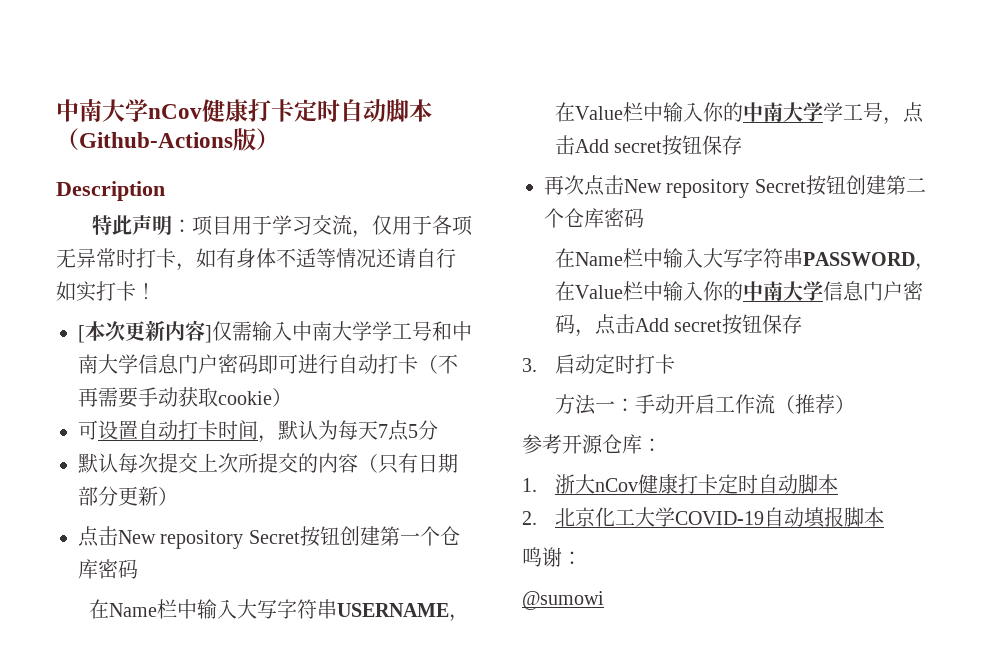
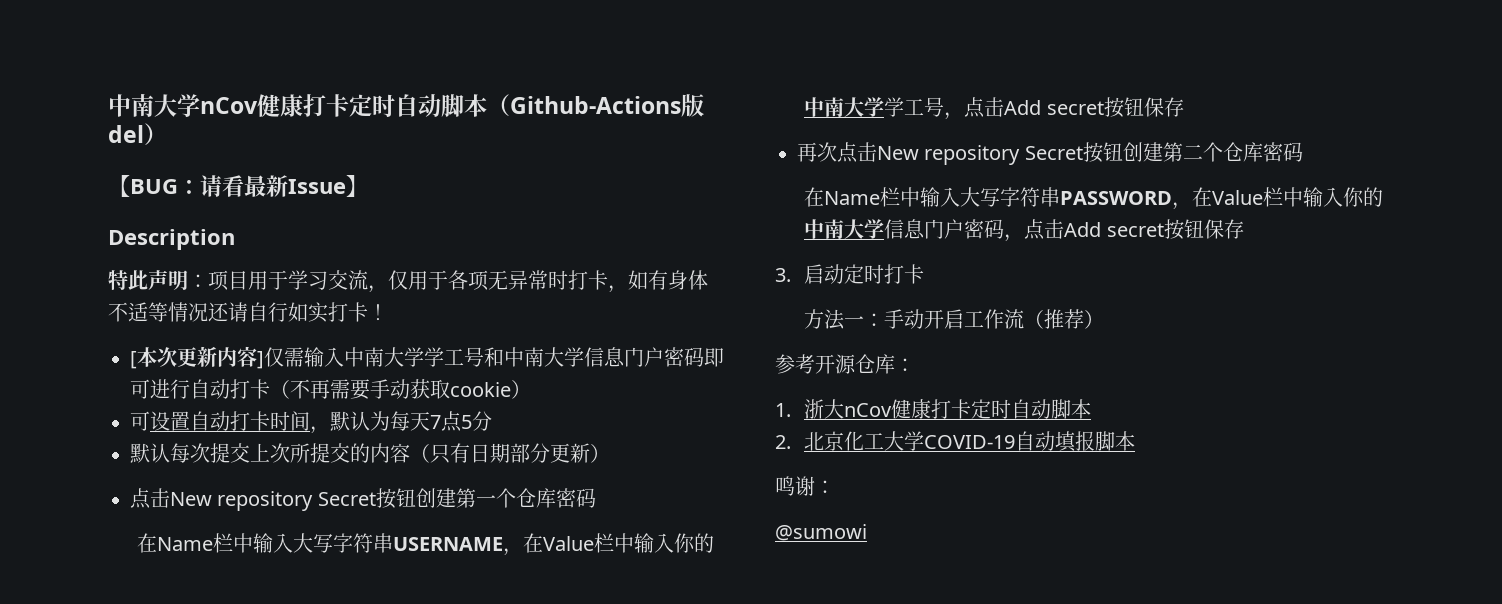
- 中南大学nCov健康打卡定时自动脚本（Github-Actions版）
+ 中南大学nCov健康打卡定时自动脚本（Github-Actions版del）
+ 【BUG：请看最新Issue】

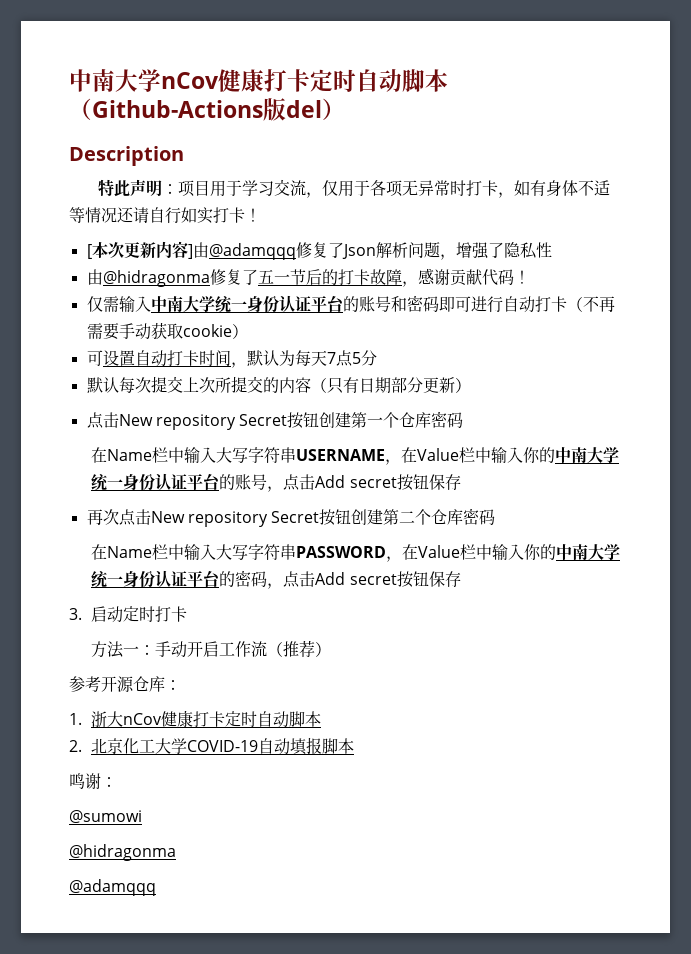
- 【BUG：请看最新Issue】
- [本次更新内容]仅需输入中南大学学工号和中南大学信息门户密码即可进行自动打卡（不再需要手动获取cookie）
+ [本次更新内容]由@adamqqq修复了Json解析问题，增强了隐私性
+ 由@hidragonma修复了五一节后的打卡故障，感谢贡献代码！
+ 仅需输入中南大学统一身份认证平台的账号和密码即可进行自动打卡（不再需要手动获取cookie）
- 在Name栏中输入大写字符串USERNAME，在Value栏中输入你的中南大学学工号，点击Add secret按钮保存
+ 在Name栏中输入大写字符串USERNAME，在Value栏中输入你的中南大学统一身份认证平台的账号，点击Add secret按钮保存
- 在Name栏中输入大写字符串PASSWORD，在Value栏中输入你的中南大学信息门户密码，点击Add secret按钮保存
+ 在Name栏中输入大写字符串PASSWORD，在Value栏中输入你的中南大学统一身份认证平台的密码，点击Add secret按钮保存
  @sumowi
+ @hidragonma
+ @adamqqq

